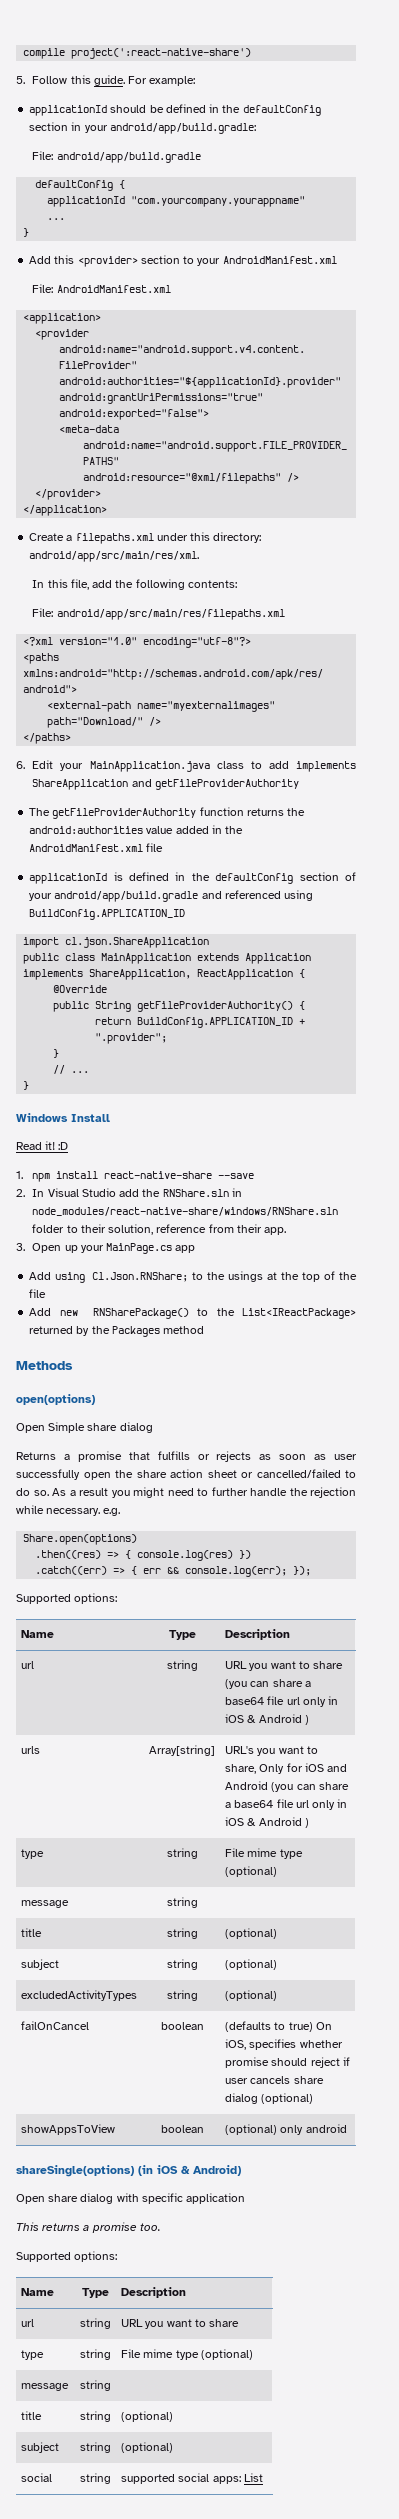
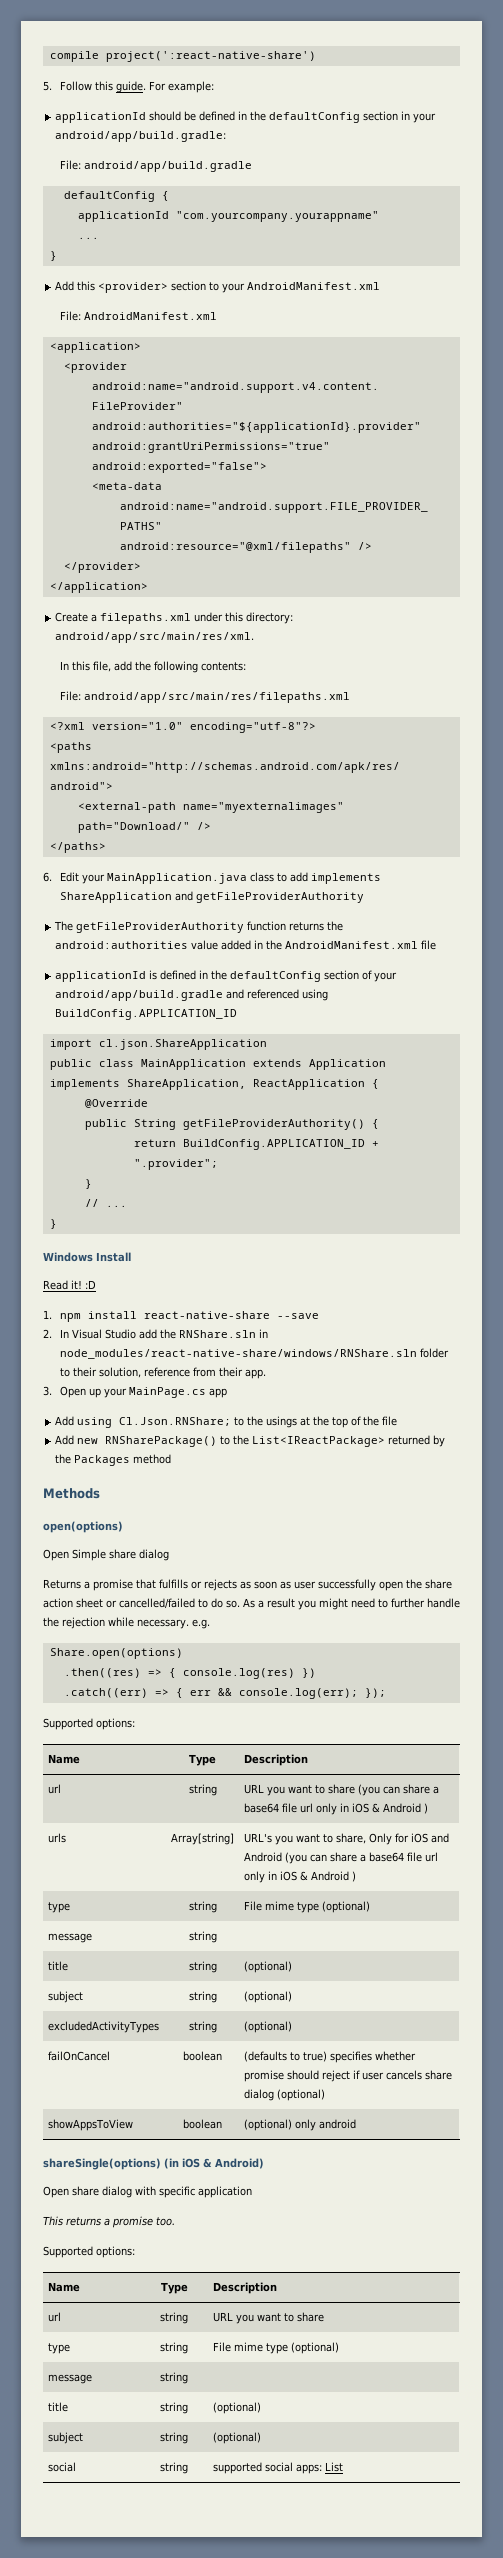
- failOnCancel | boolean | (defaults to true) On iOS, specifies whether promise should reject if user cancels share dialog (optional)
+ failOnCancel | boolean | (defaults to true) specifies whether promise should reject if user cancels share dialog (optional)

